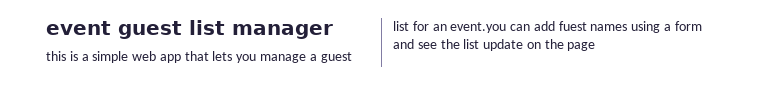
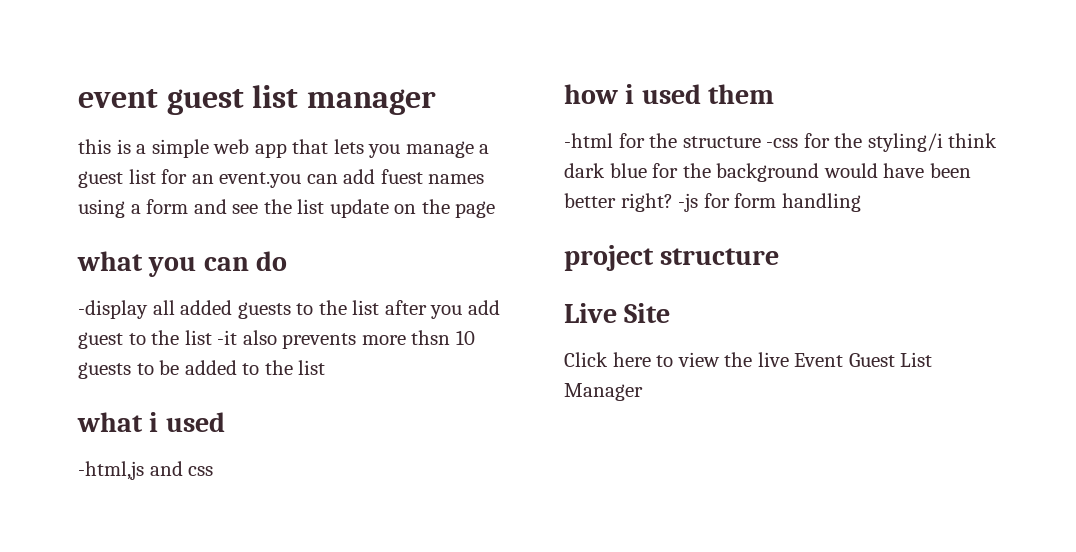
+ what you can do
+ -display all added guests to the list after you add guest to the list -it also prevents more thsn 10 guests to be added to the list
+ what i used
+ -html,js and css
+ how i used them
+ -html for the structure -css for the styling/i think dark blue for the background would have been better right? -js for form handling
+ project structure
+ Live Site
+ Click here to view the live Event Guest List Manager

